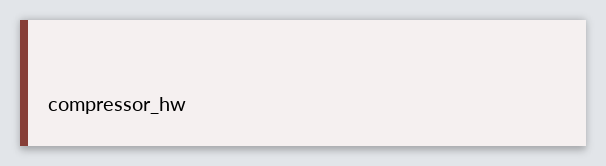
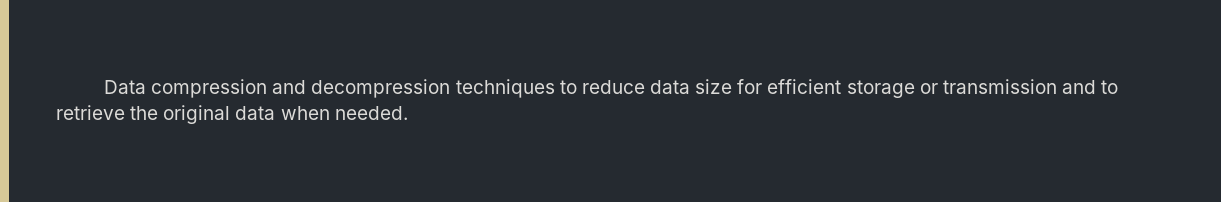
- compressor_hw
+ Data compression and decompression techniques to reduce data size for efficient storage or transmission and to retrieve the original data when needed.

